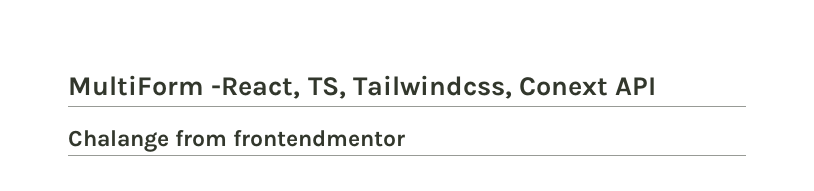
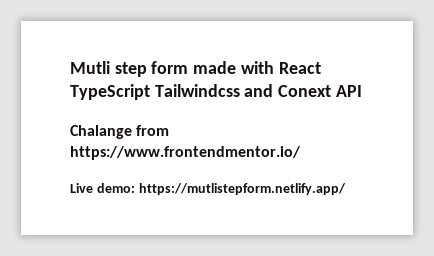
- MultiForm -React, TS, Tailwindcss, Conext API
+ Mutli step form made with React TypeScript Tailwindcss and Conext API
- Chalange from frontendmentor
+ Chalange from https://www.frontendmentor.io/
+ Live demo: https://mutlistepform.netlify.app/

